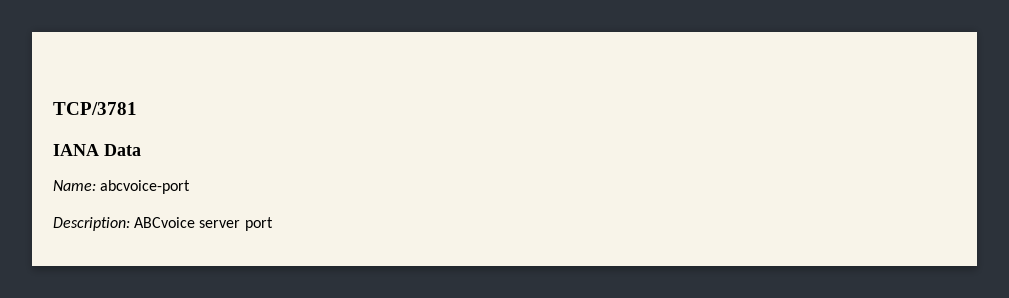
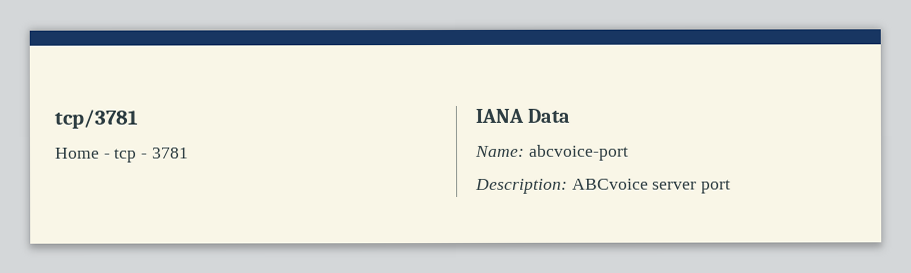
- TCP/3781
+ tcp/3781
+ Home - tcp - 3781

